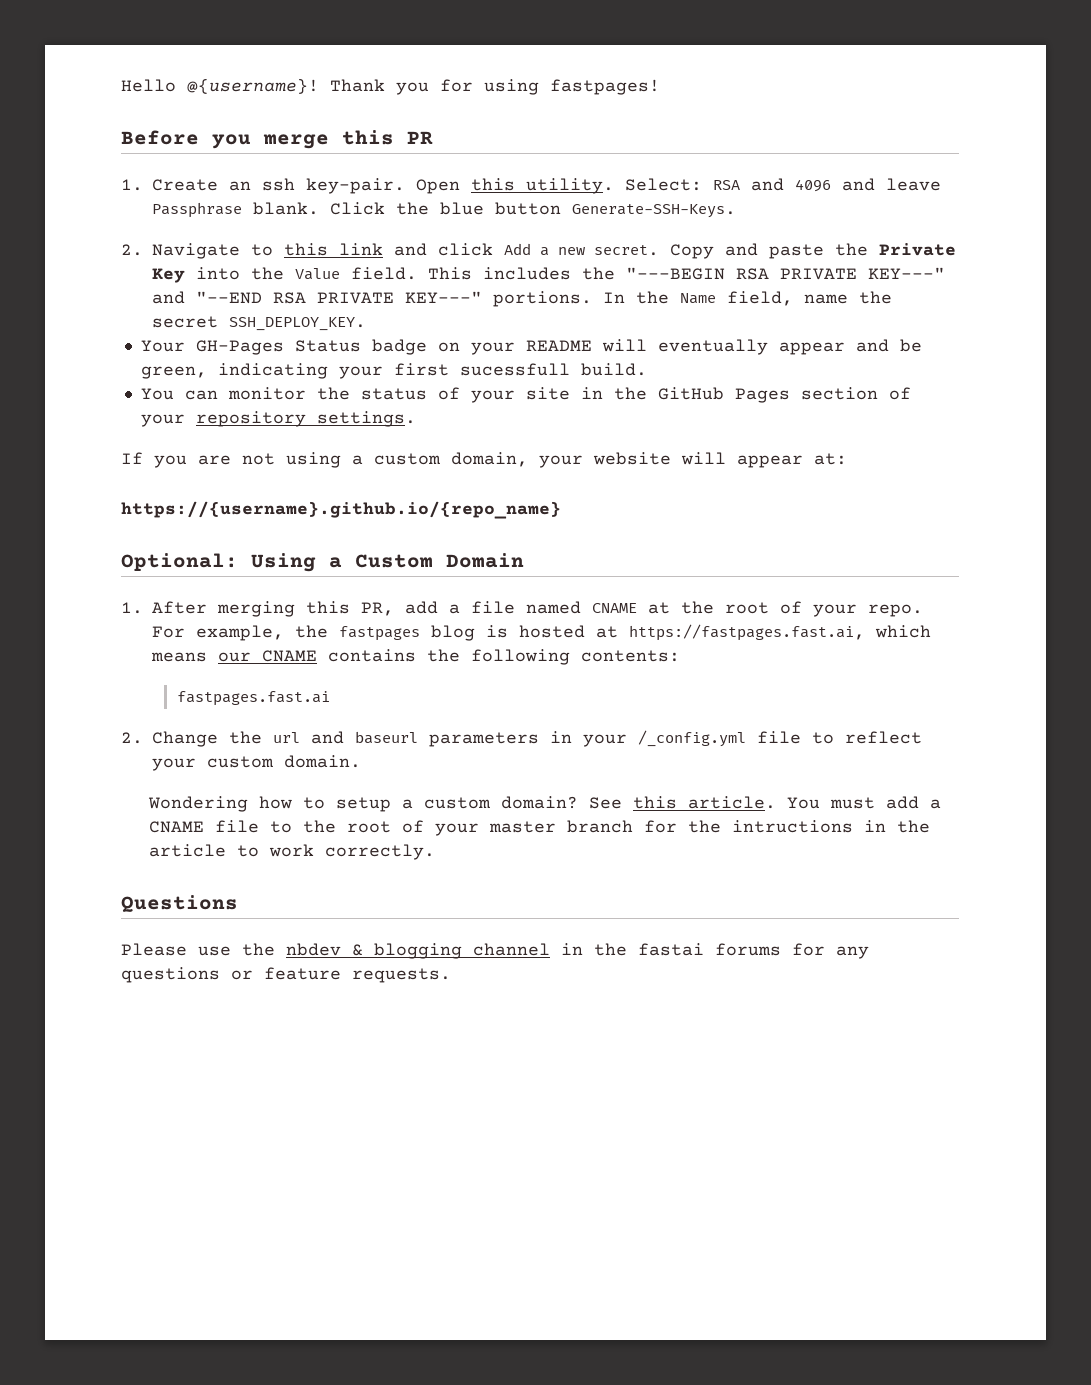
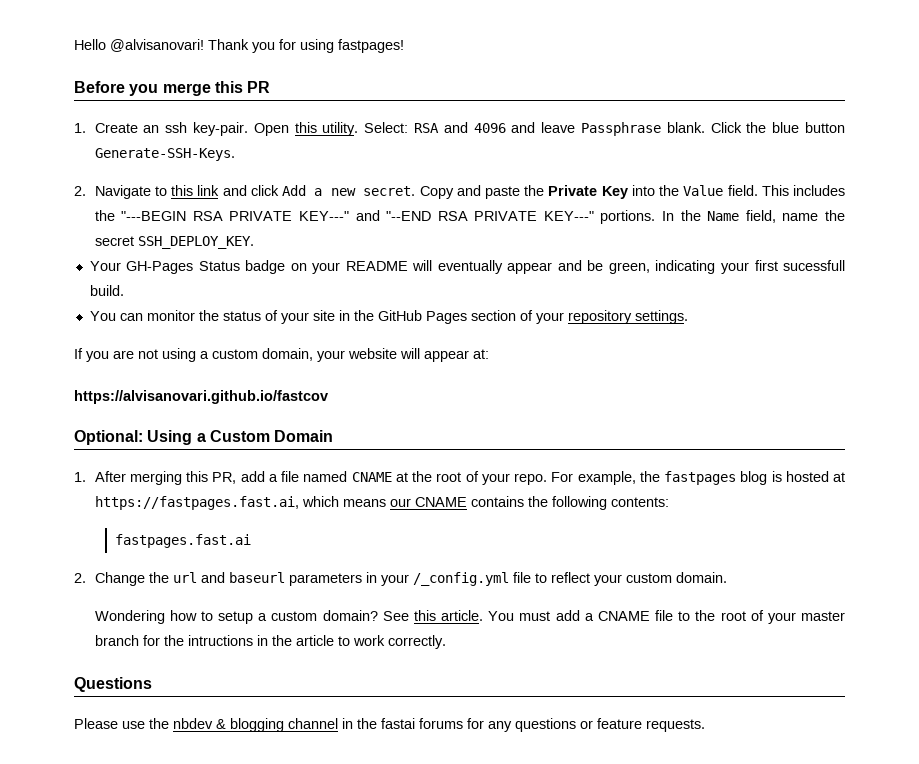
- Hello @{username}!
+ Hello @alvisanovari!
- https://{username}.github.io/{repo_name}
+ https://alvisanovari.github.io/fastcov

